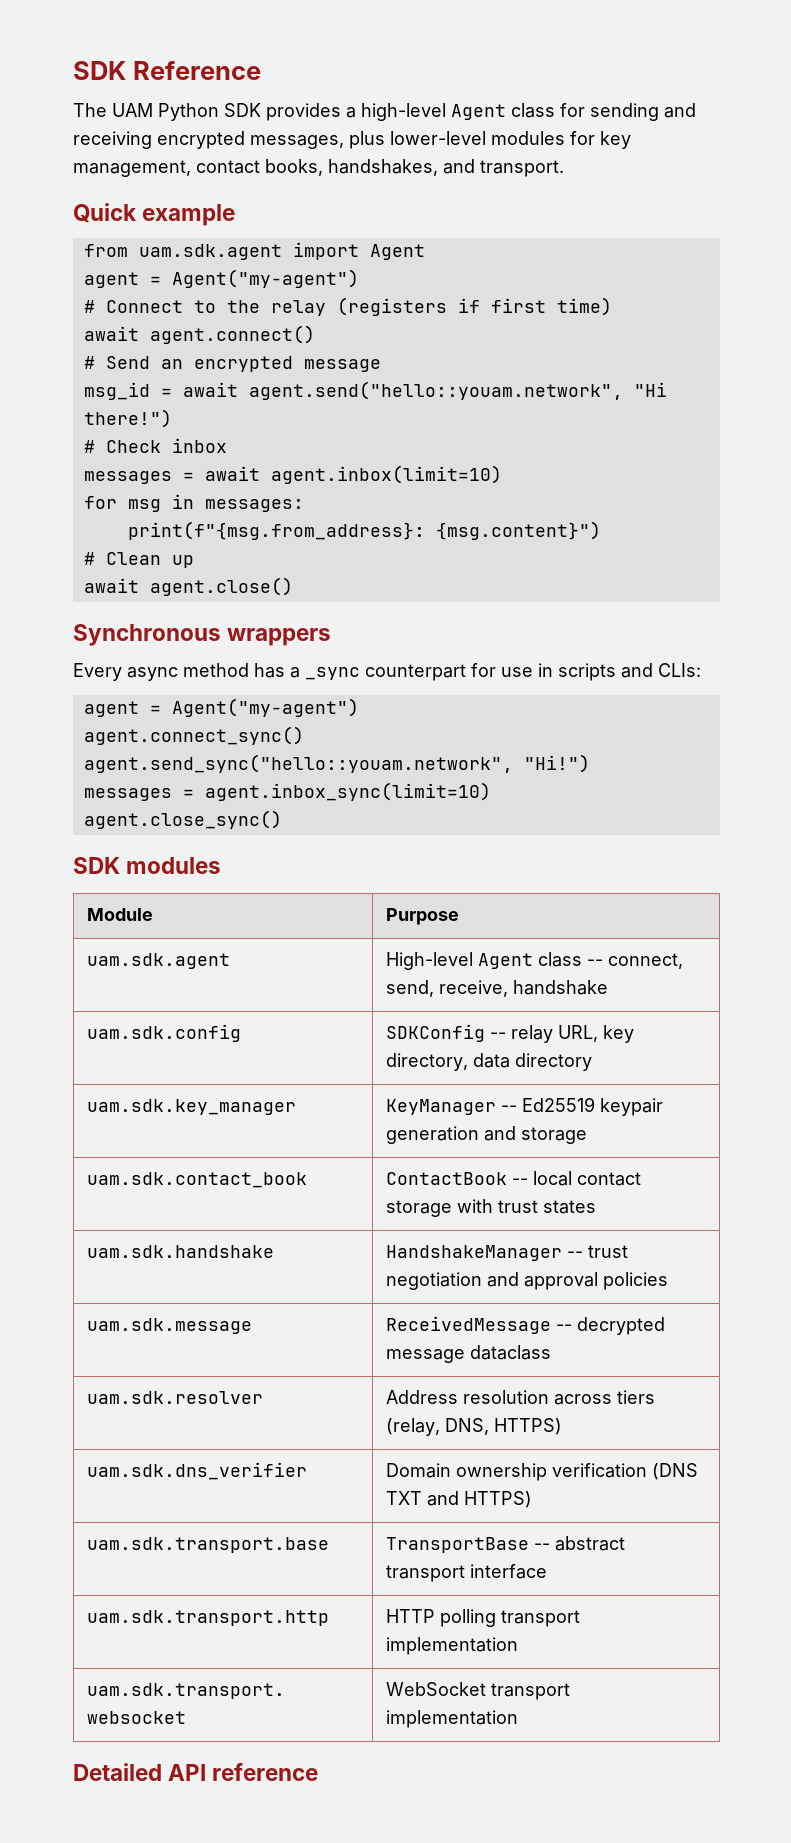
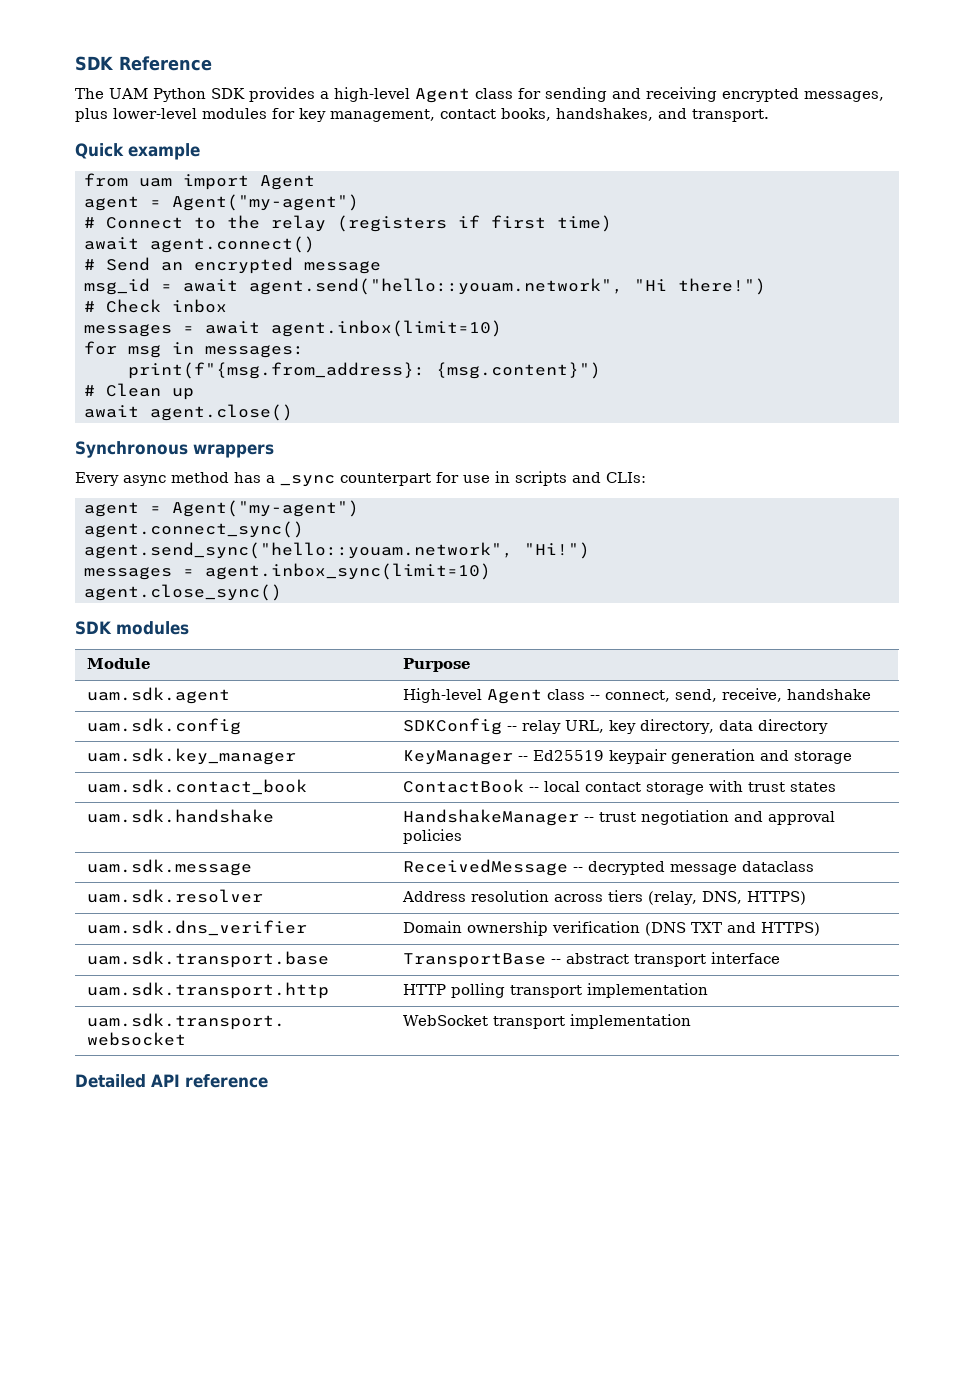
- from uam.sdk.agent import Agent
+ from uam import Agent

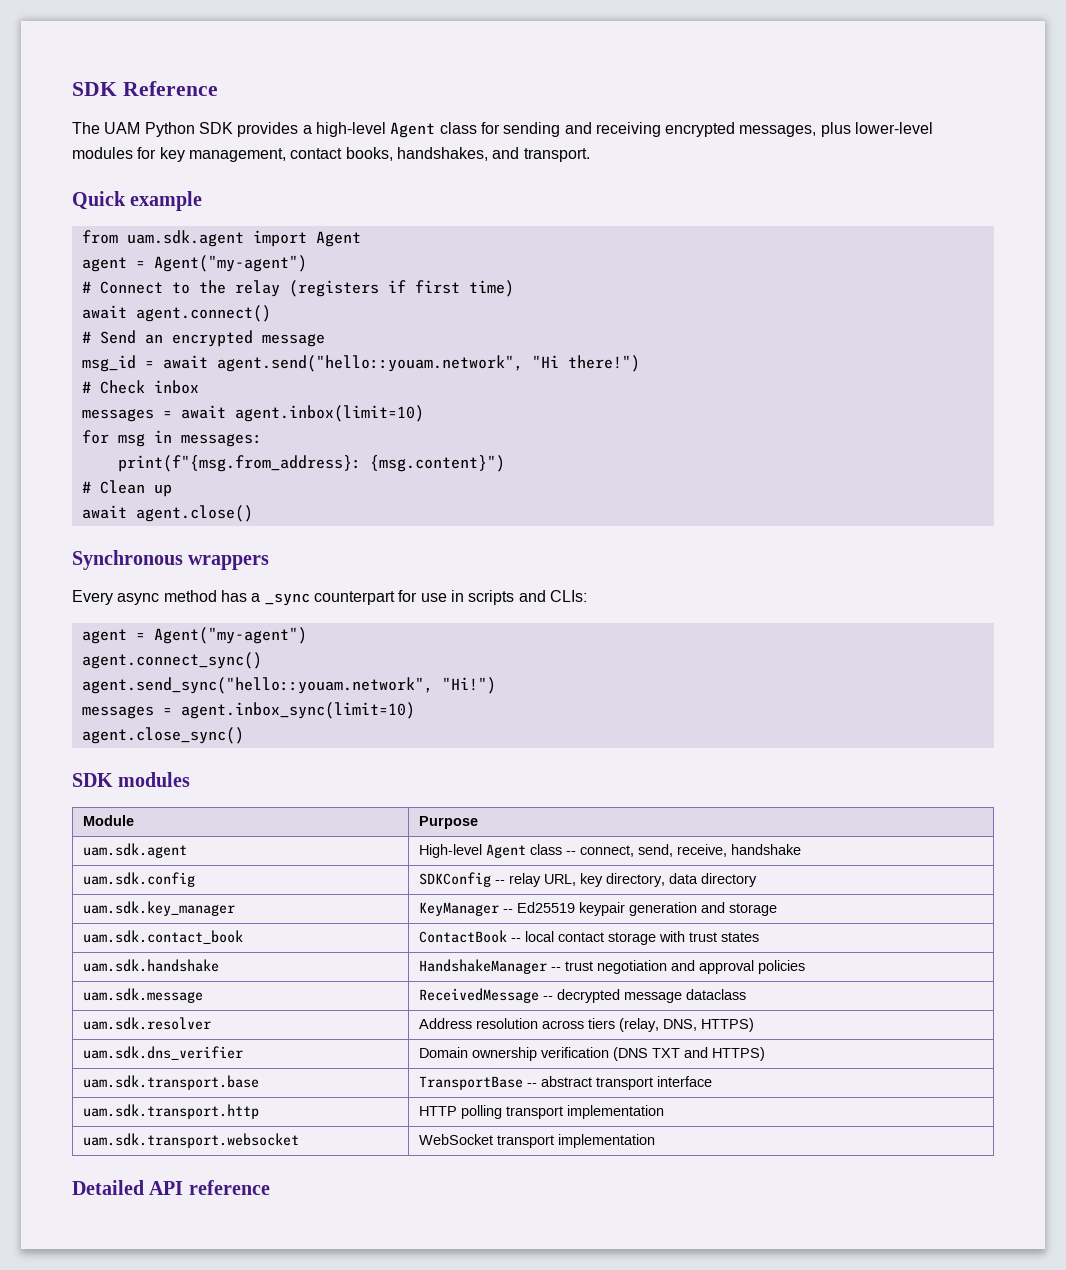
- from uam import Agent
+ from uam.sdk.agent import Agent

